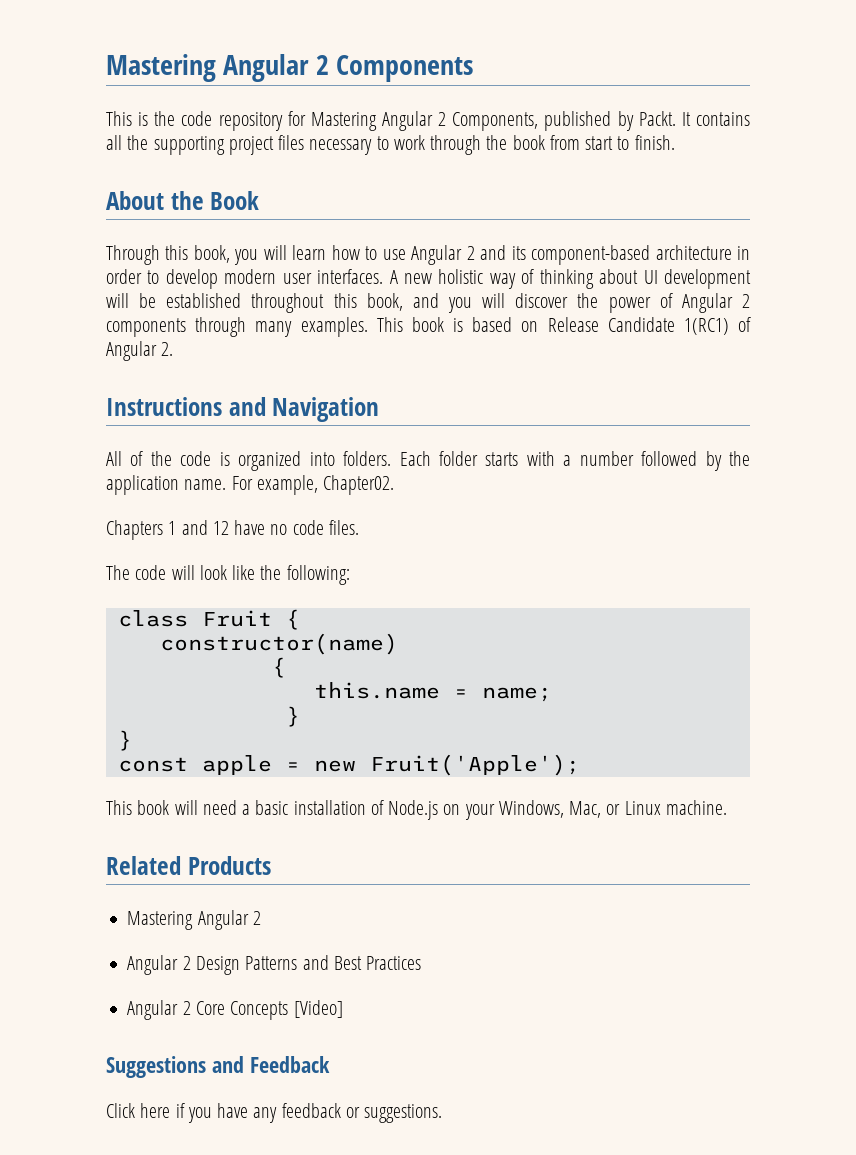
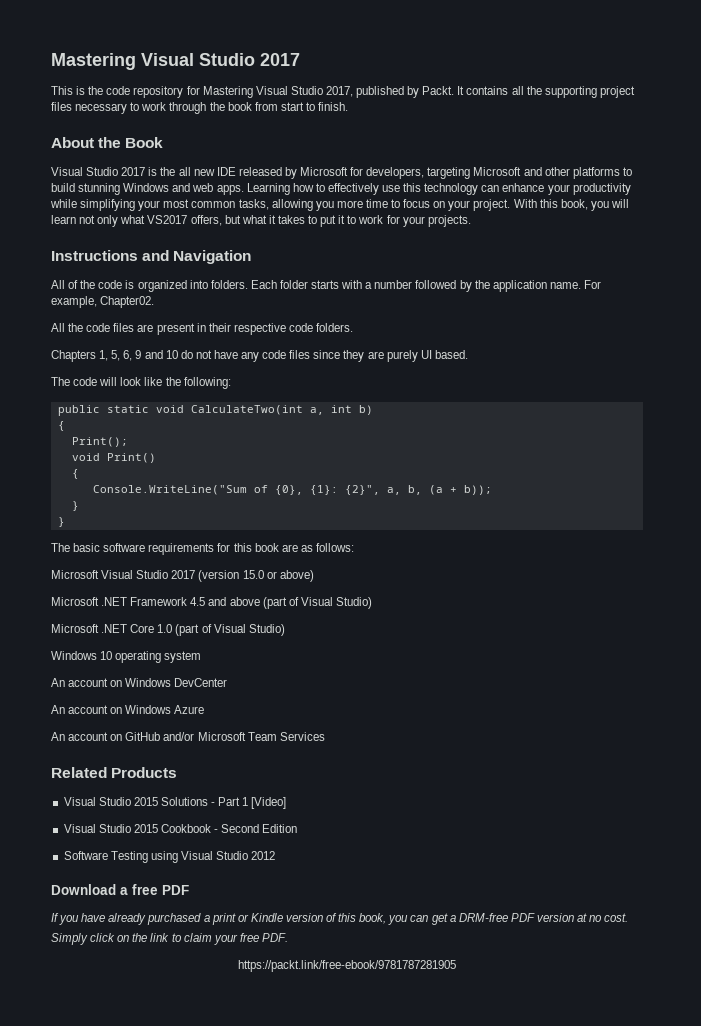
- Mastering Angular 2 Components
+ Mastering Visual Studio 2017
- This is the code repository for Mastering Angular 2 Components, published by Packt.
+ This is the code repository for Mastering Visual Studio 2017, published by Packt.
- Through this book, you will learn how to use Angular 2 and its component-based architecture in order to develop modern user interfaces. A new holistic way of thinking about UI development will be established throughout this book, and you will discover the power of Angular 2 components through many examples. This book is based on Release Candidate 1(RC1) of Angular 2.
+ Visual Studio 2017 is the all new IDE released by Microsoft for developers, targeting Microsoft and other platforms to build stunning Windows and web apps. Learning how to effectively use this technology can enhance your productivity while simplifying your most common tasks, allowing you more time to focus on your project. With this book, you will learn not only what VS2017 offers, but what it takes to put it to work for your projects.
- Chapters 1 and 12 have no code files.
+ All the code files are present in their respective code folders.
+ Chapters 1, 5, 6, 9 and 10 do not have any code files since they are purely UI based.
- class Fruit {
- constructor(name)
+ public static void CalculateTwo(int a, int b)
  {
- this.name = name;
+ Print();
+ void Print()
+ {
+ Console.WriteLine("Sum of {0}, {1}: {2}", a, b, (a + b));
  }
  }
- const apple = new Fruit('Apple');
- This book will need a basic installation of Node.js on your Windows, Mac, or Linux machine.
+ The basic software requirements for this book are as follows:
+ Microsoft Visual Studio 2017 (version 15.0 or above)
+ Microsoft .NET Framework 4.5 and above (part of Visual Studio)
+ Microsoft .NET Core 1.0 (part of Visual Studio)
+ Windows 10 operating system
+ An account on Windows DevCenter
+ An account on Windows Azure
+ An account on GitHub and/or Microsoft Team Services
  Related Products
- Mastering Angular 2
- Angular 2 Design Patterns and Best Practices
- Angular 2 Core Concepts [Video]
- Suggestions and Feedback
- Click here if you have any feedback or suggestions.
+ Visual Studio 2015 Solutions - Part 1 [Video]
+ Visual Studio 2015 Cookbook - Second Edition
+ Software Testing using Visual Studio 2012
+ Download a free PDF
+ If you have already purchased a print or Kindle version of this book, you can get a DRM-free PDF version at no cost.
+ Simply click on the link to claim your free PDF.
+ https://packt.link/free-ebook/9781787281905

